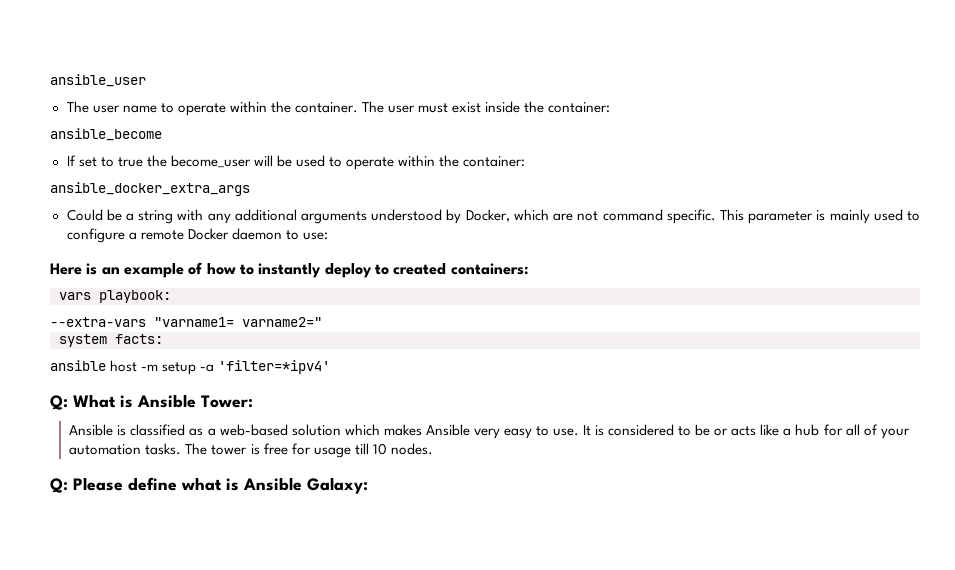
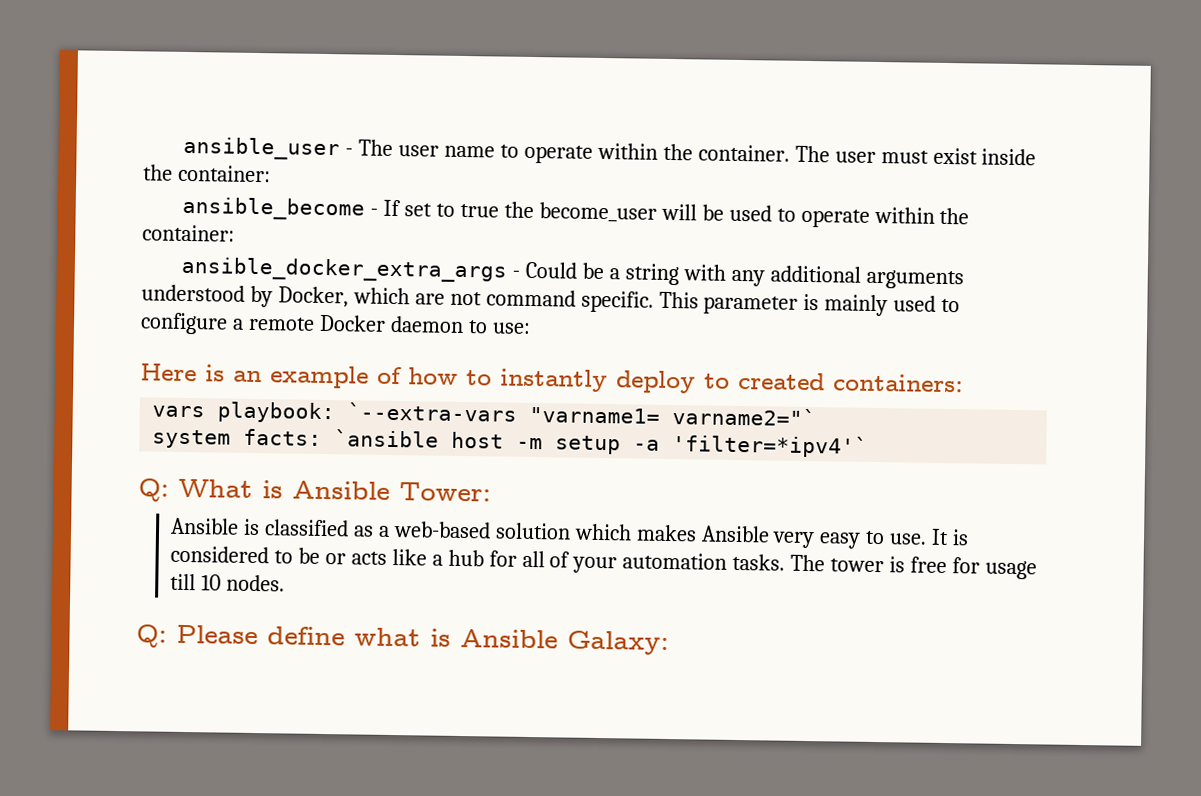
- ansible_user
- The user name to operate within the container.
+ ansible_user - The user name to operate within the container.
- ansible_become
- If set to true the become_user will be used to operate within the container:
+ ansible_become - If set to true the become_user will be used to operate within the container:
- ansible_docker_extra_args
- Could be a string with any additional arguments understood by Docker, which are not command specific.
+ ansible_docker_extra_args - Could be a string with any additional arguments understood by Docker, which are not command specific.
- vars playbook:
- --extra-vars "varname1= varname2="
+ vars playbook: `--extra-vars "varname1= varname2="`
- system facts:
- ansible host -m setup -a 'filter=*ipv4'
+ system facts: `ansible host -m setup -a 'filter=*ipv4'`

